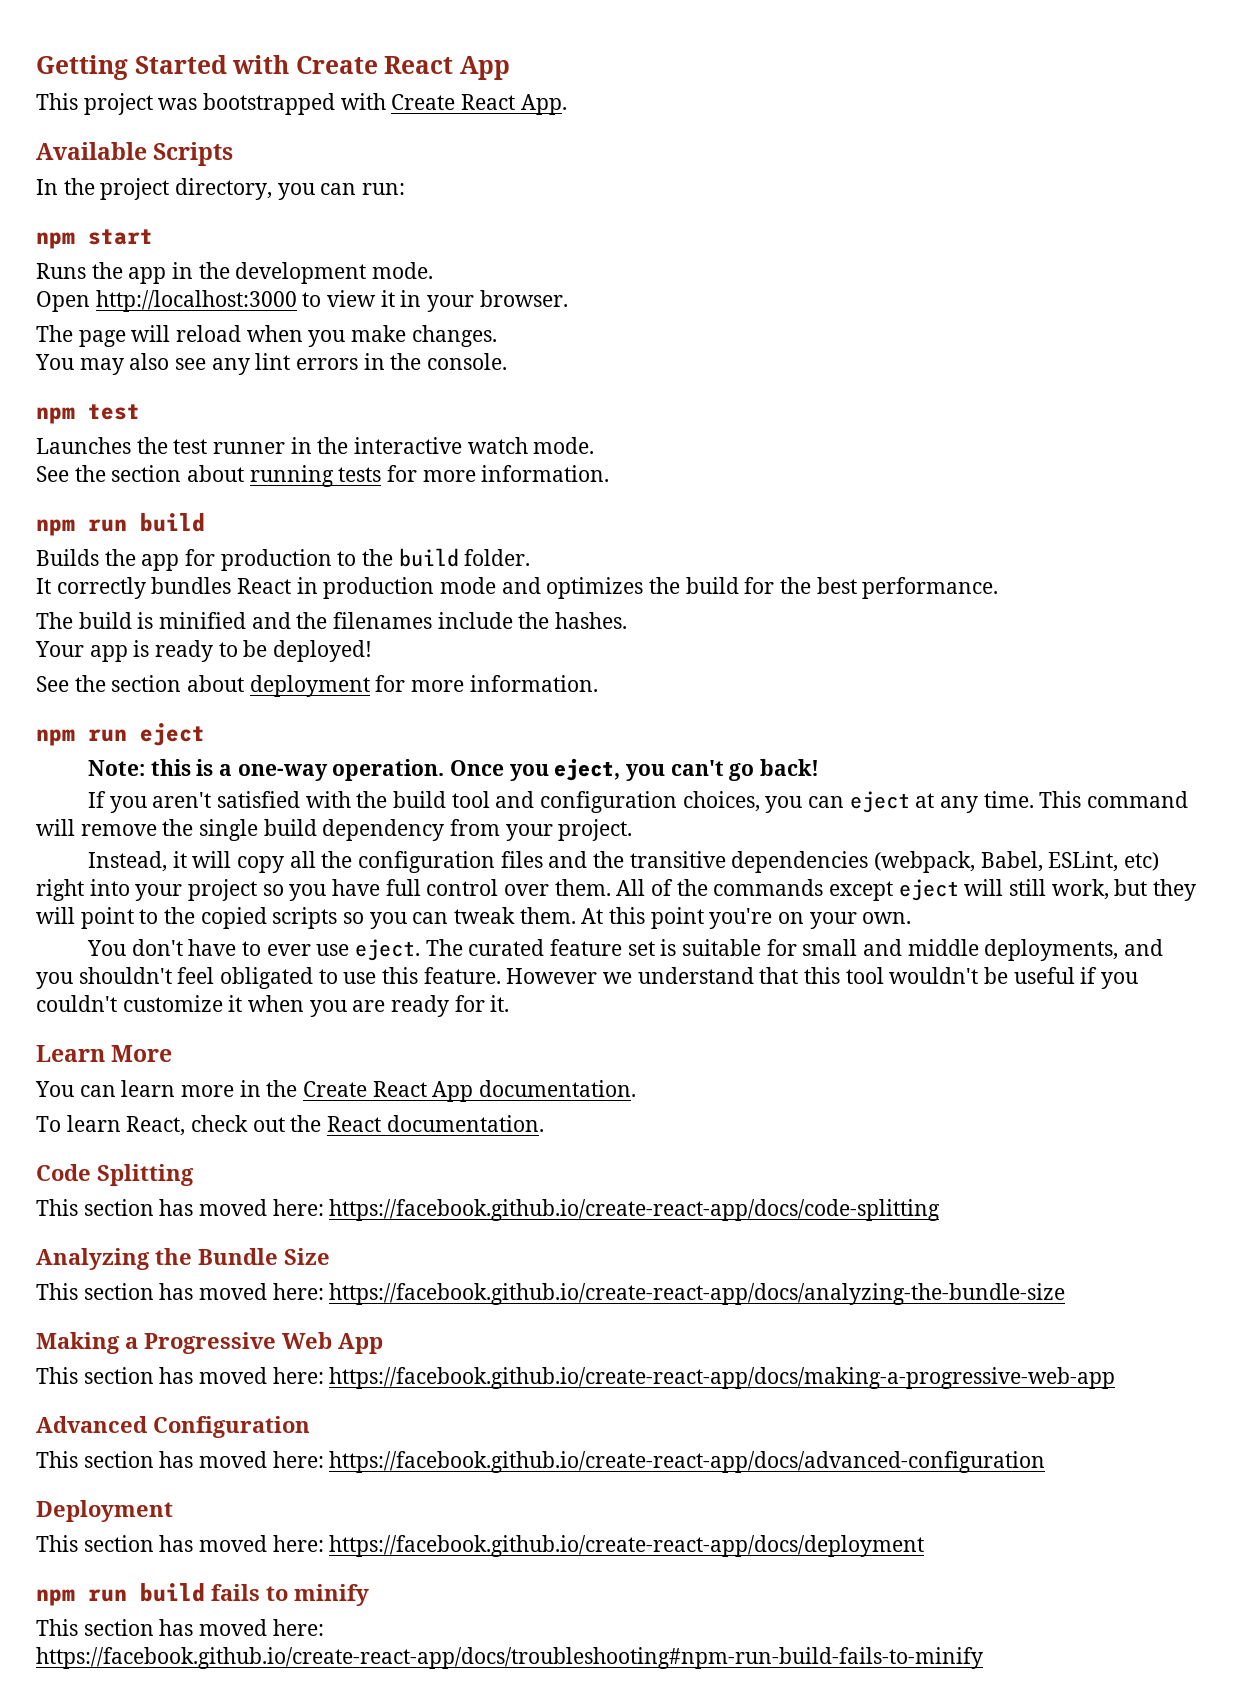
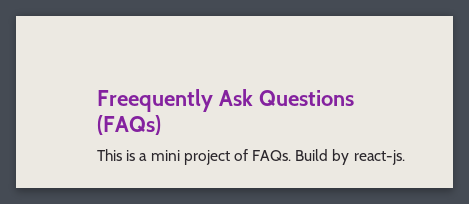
- Getting Started with Create React App
- This project was bootstrapped with Create React App.
- Available Scripts
- In the project directory, you can run:
- npm start
- Runs the app in the development mode.
- Open http://localhost:3000 to view it in your browser.
- The page will reload when you make changes.
- You may also see any lint errors in the console.
- npm test
- Launches the test runner in the interactive watch mode.
- See the section about running tests for more information.
- npm run build
- Builds the app for production to the build folder.
- It correctly bundles React in production mode and optimizes the build for the best performance.
- The build is minified and the filenames include the hashes.
- Your app is ready to be deployed!
- See the section about deployment for more information.
- npm run eject
- Note: this is a one-way operation. Once you eject, you can't go back!
- If you aren't satisfied with the build tool and configuration choices, you can eject at any time. This command will remove the single build dependency from your project.
- Instead, it will copy all the configuration files and the transitive dependencies (webpack, Babel, ESLint, etc) right into your project so you have full control over them. All of the commands except eject will still work, but they will point to the copied scripts so you can tweak them. At this point you're on your own.
- You don't have to ever use eject. The curated feature set is suitable for small and middle deployments, and you shouldn't feel obligated to use this feature. However we understand that this tool wouldn't be useful if you couldn't customize it when you are ready for it.
- Learn More
- You can learn more in the Create React App documentation.
- To learn React, check out the React documentation.
- Code Splitting
- This section has moved here: https://facebook.github.io/create-react-app/docs/code-splitting
- Analyzing the Bundle Size
- This section has moved here: https://facebook.github.io/create-react-app/docs/analyzing-the-bundle-size
- Making a Progressive Web App
- This section has moved here: https://facebook.github.io/create-react-app/docs/making-a-progressive-web-app
- Advanced Configuration
- This section has moved here: https://facebook.github.io/create-react-app/docs/advanced-configuration
- Deployment
- This section has moved here: https://facebook.github.io/create-react-app/docs/deployment
- npm run build fails to minify
- This section has moved here: https://facebook.github.io/create-react-app/docs/troubleshooting#npm-run-build-fails-to-minify
+ Freequently Ask Questions (FAQs)
+ This is a mini project of FAQs. Build by react-js.

